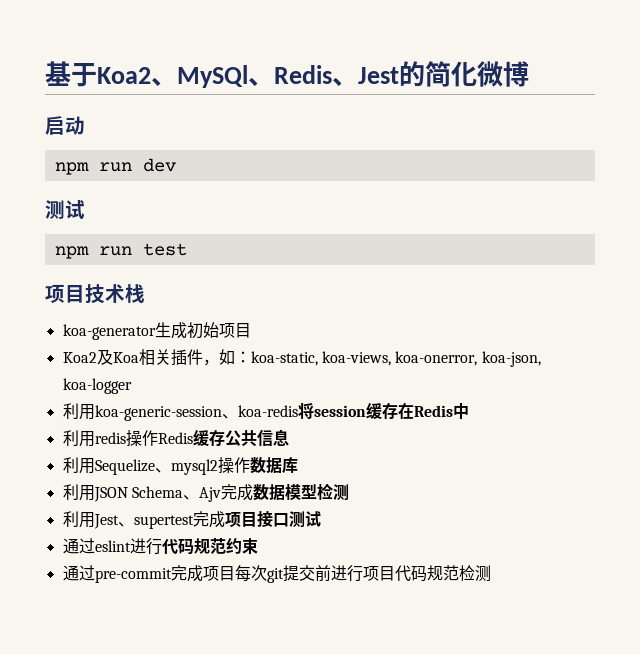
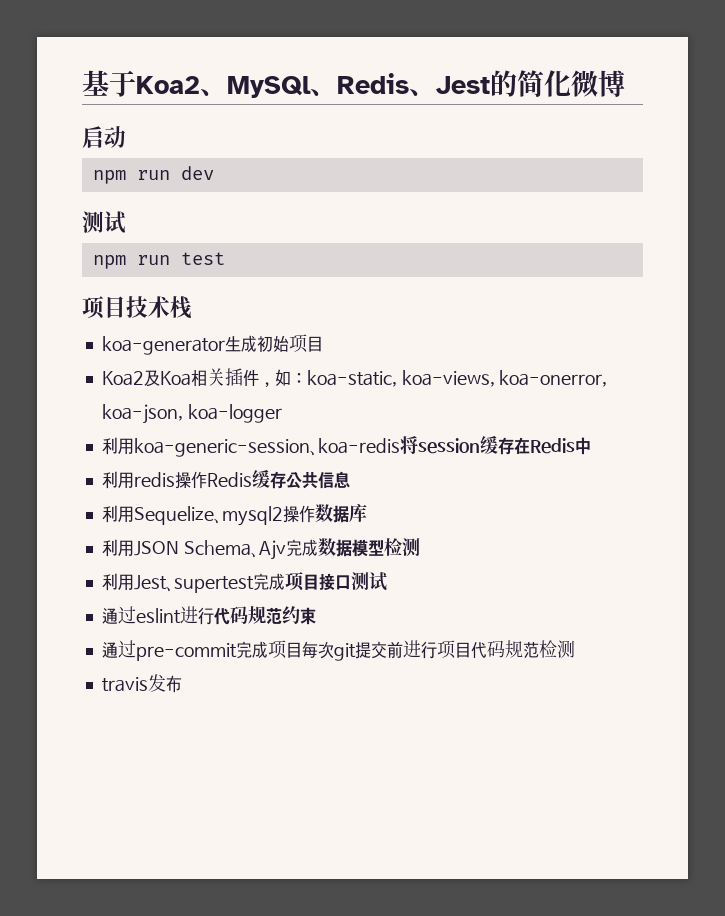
+ travis发布

